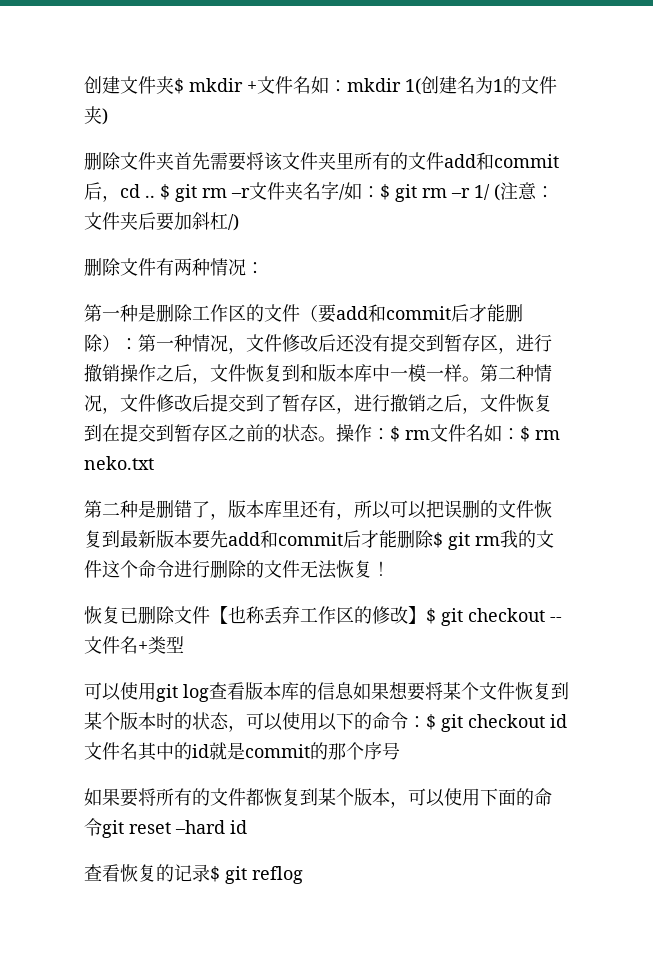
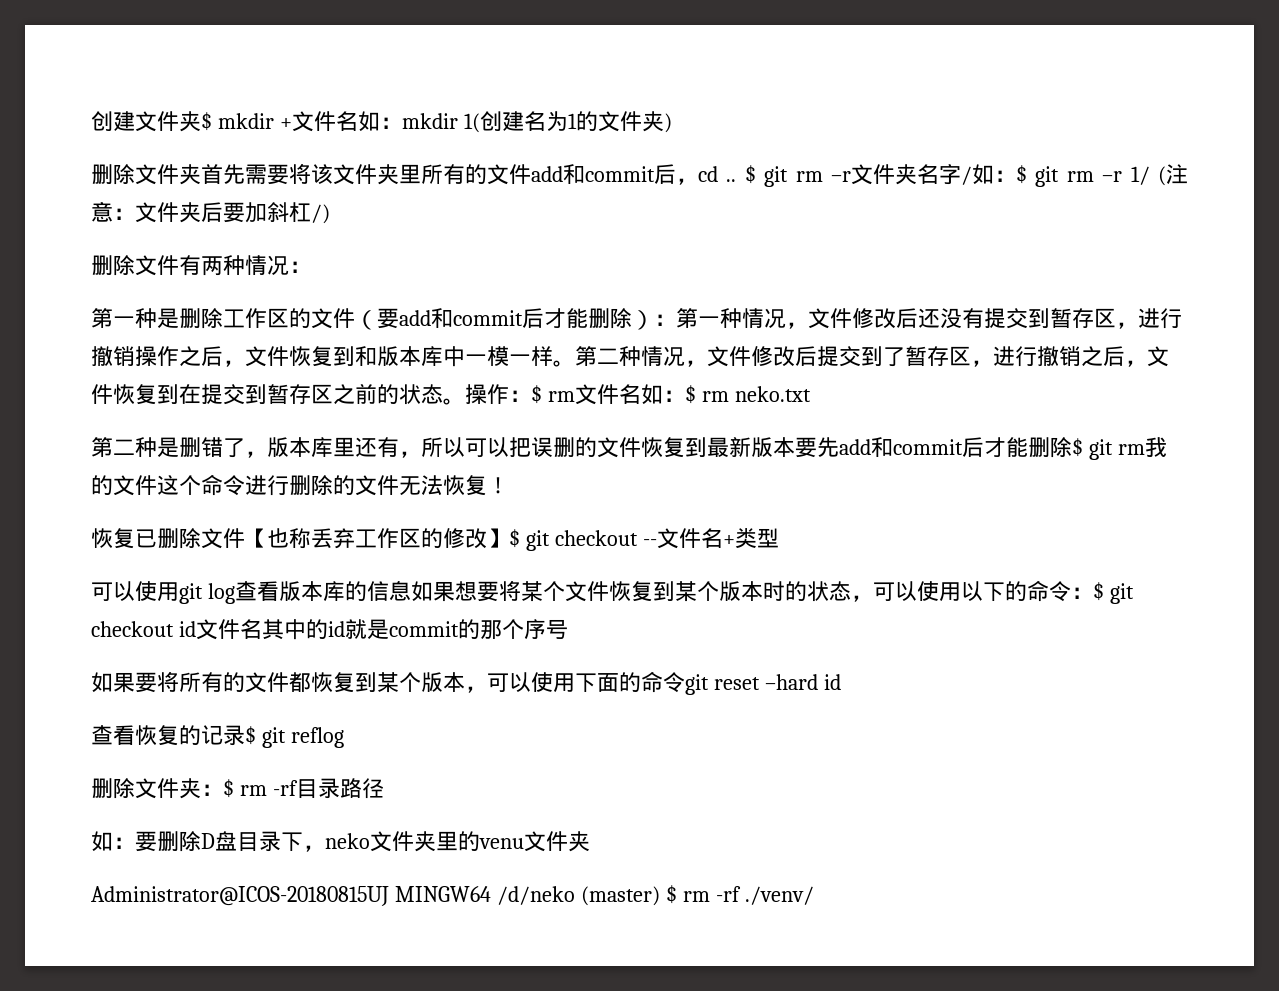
+ 删除文件夹：$ rm -rf目录路径
+ 如：要删除D盘目录下，neko文件夹里的venu文件夹
+ Administrator@ICOS-20180815UJ MINGW64 /d/neko (master) $ rm -rf ./venv/

